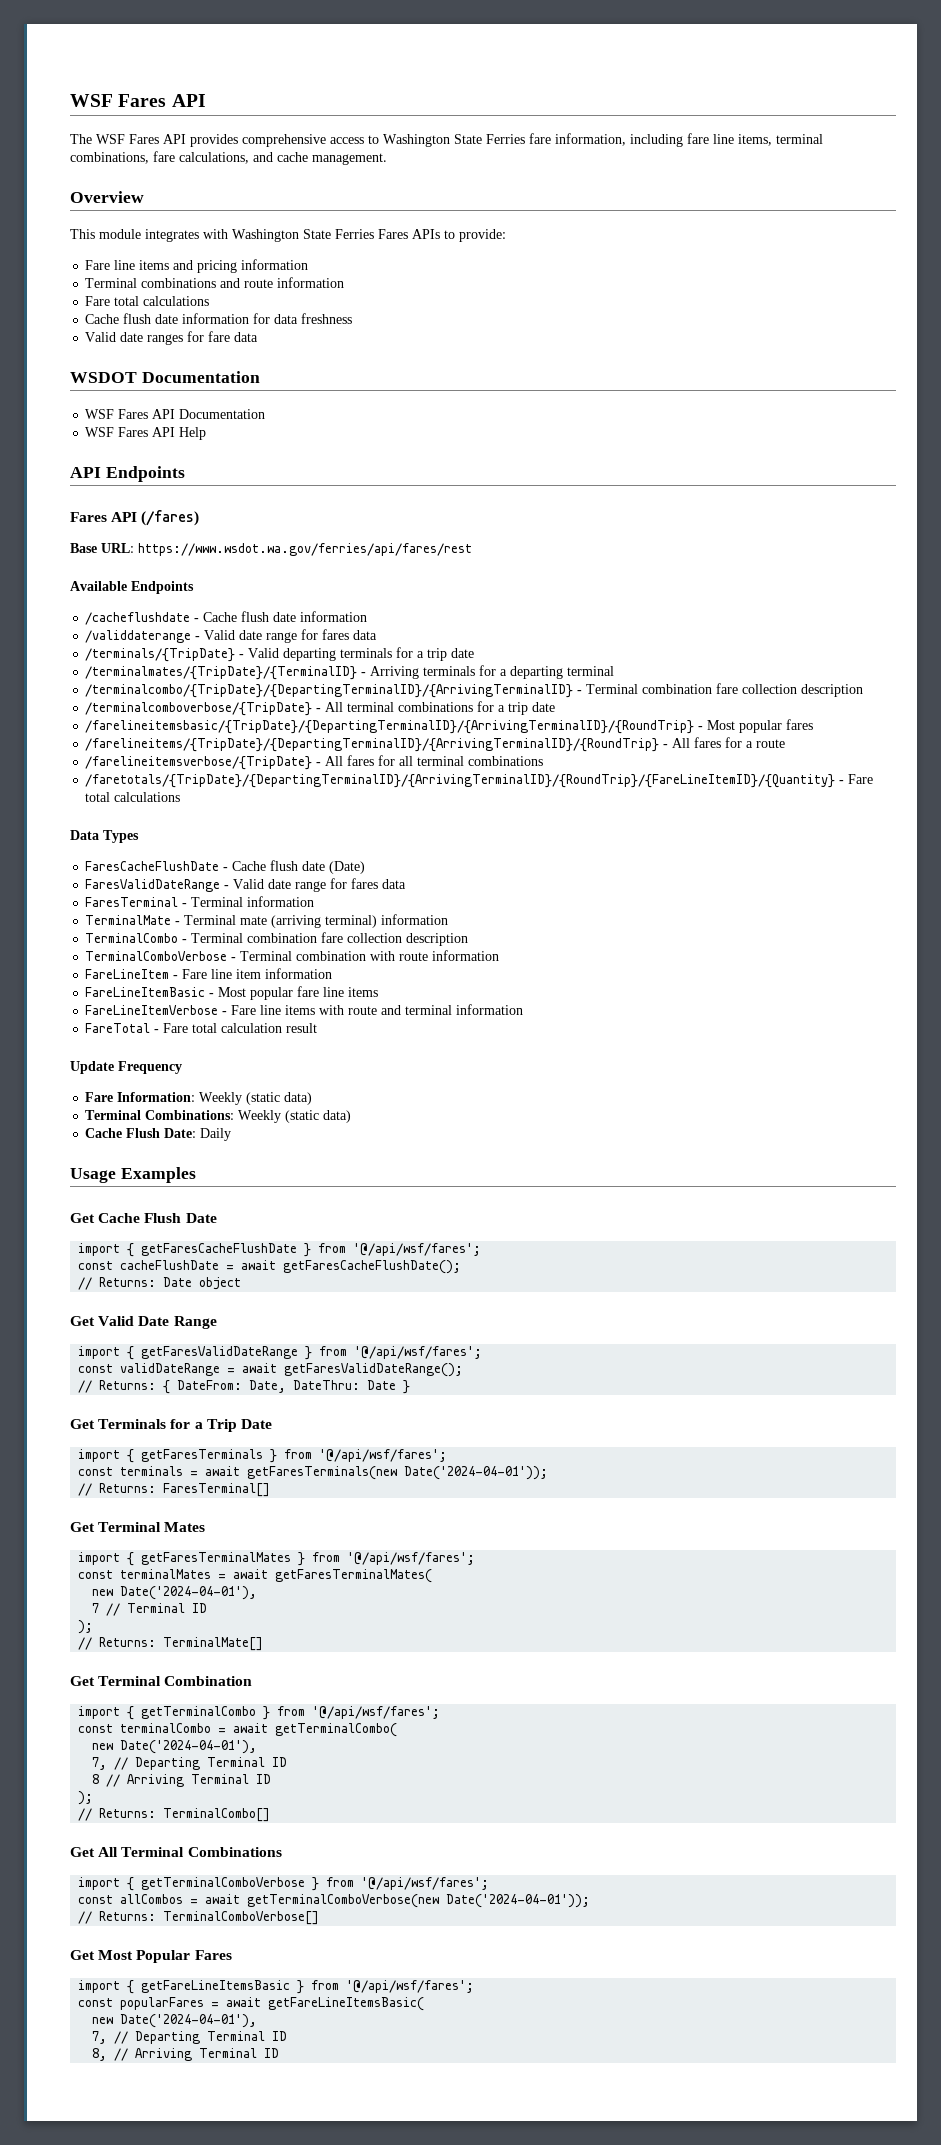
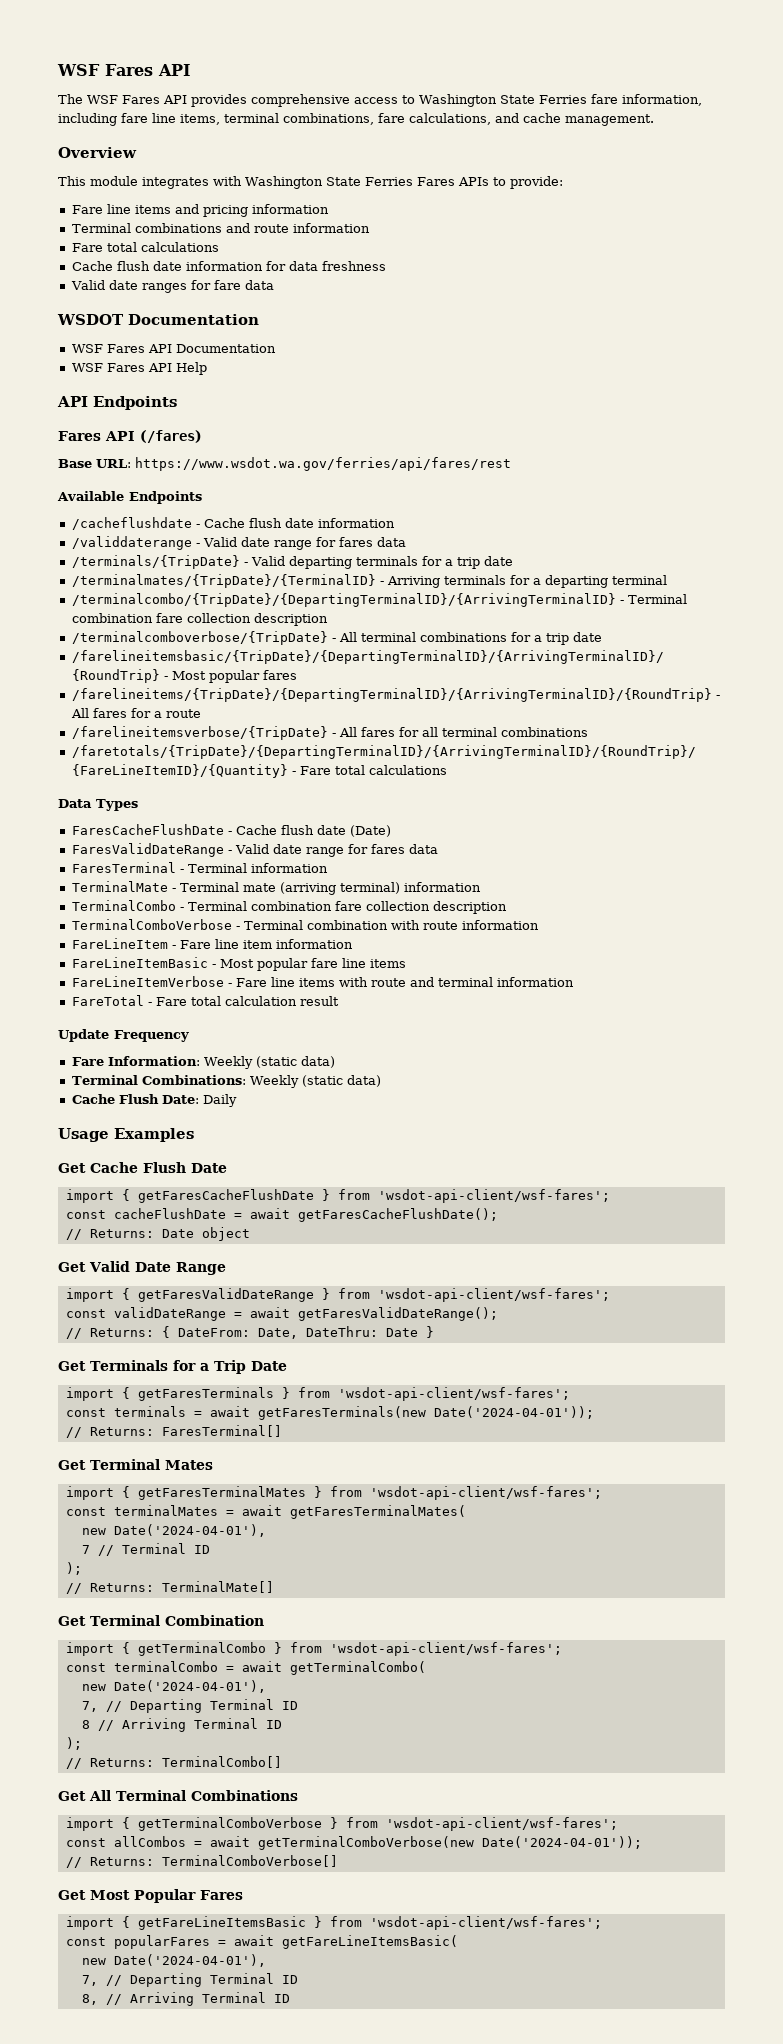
- import { getFaresCacheFlushDate } from '@/api/wsf/fares';
+ import { getFaresCacheFlushDate } from 'wsdot-api-client/wsf-fares';
- import { getFaresValidDateRange } from '@/api/wsf/fares';
+ import { getFaresValidDateRange } from 'wsdot-api-client/wsf-fares';
- import { getFaresTerminals } from '@/api/wsf/fares';
+ import { getFaresTerminals } from 'wsdot-api-client/wsf-fares';
- import { getFaresTerminalMates } from '@/api/wsf/fares';
+ import { getFaresTerminalMates } from 'wsdot-api-client/wsf-fares';
- import { getTerminalCombo } from '@/api/wsf/fares';
+ import { getTerminalCombo } from 'wsdot-api-client/wsf-fares';
- import { getTerminalComboVerbose } from '@/api/wsf/fares';
+ import { getTerminalComboVerbose } from 'wsdot-api-client/wsf-fares';
- import { getFareLineItemsBasic } from '@/api/wsf/fares';
+ import { getFareLineItemsBasic } from 'wsdot-api-client/wsf-fares';

